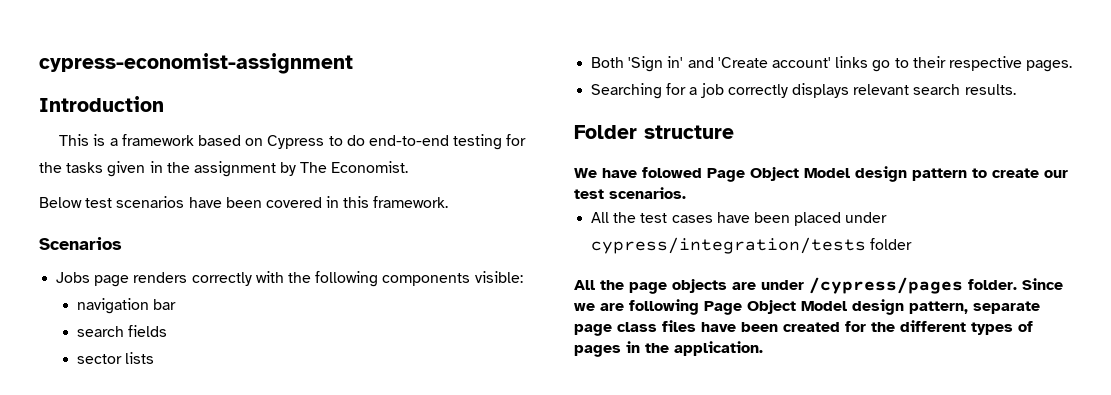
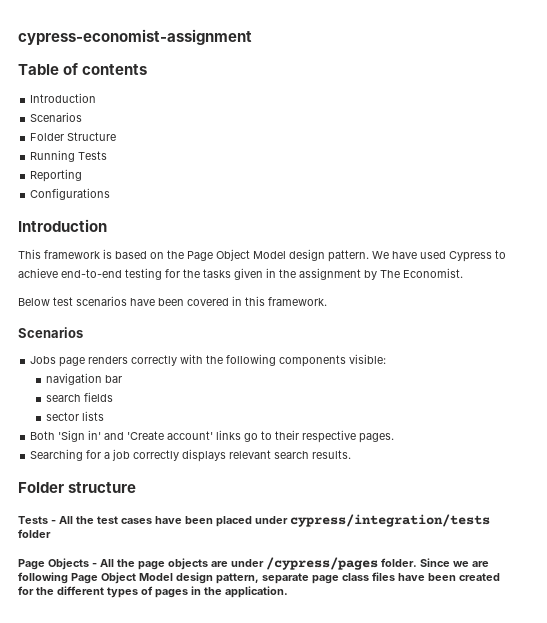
+ Table of contents
  Introduction
- This is a framework based on Cypress to do end-to-end testing for the tasks given in the assignment by The Economist.
+ Scenarios
+ Folder Structure
+ Running Tests
+ Reporting
+ Configurations
+ Introduction
+ This framework is based on the Page Object Model design pattern. We have used Cypress to achieve end-to-end testing for the tasks given in the assignment by The Economist.
- We have folowed Page Object Model design pattern to create our test scenarios.
- All the test cases have been placed under cypress/integration/tests folder
+ Tests - All the test cases have been placed under cypress/integration/tests folder
- All the page objects are under /cypress/pages folder.
+ Page Objects - All the page objects are under /cypress/pages folder.

